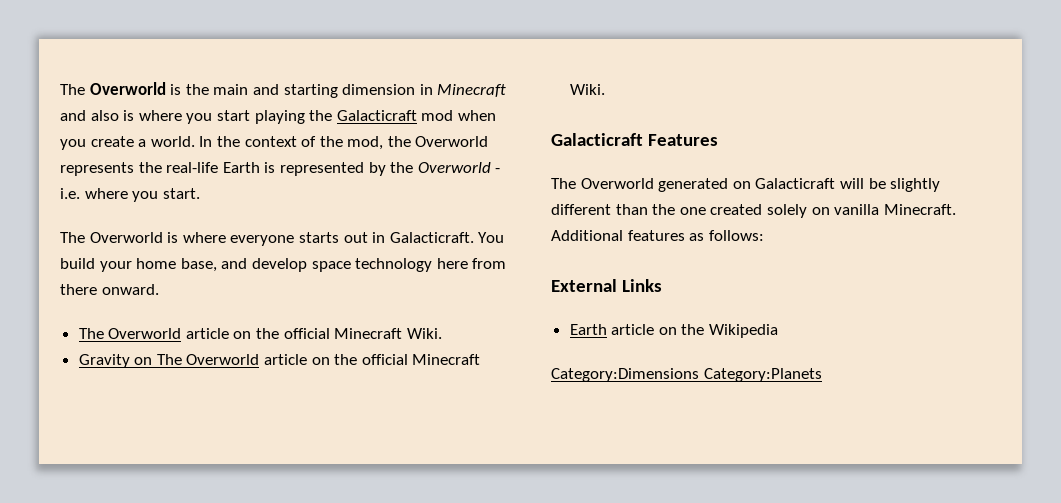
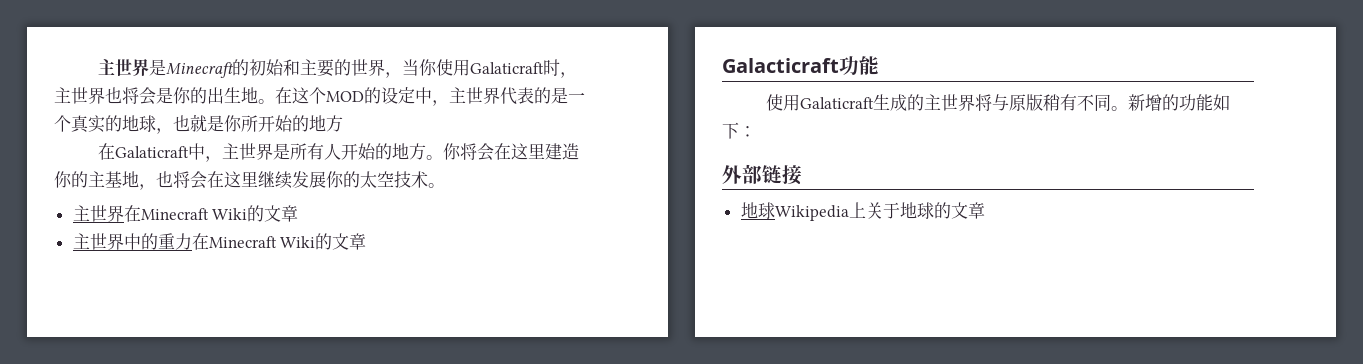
- The Overworld is the main and starting dimension in Minecraft and also is where you start playing the Galacticraft mod when you create a world. In the context of the mod, the Overworld represents the real-life Earth is represented by the Overworld - i.e. where you start.
- The Overworld is where everyone starts out in Galacticraft. You build your home base, and develop space technology here from there onward.
- The Overworld article on the official Minecraft Wiki.
- Gravity on The Overworld article on the official Minecraft Wiki.
- Galacticraft Features
- The Overworld generated on Galacticraft will be slightly different than the one created solely on vanilla Minecraft. Additional features as follows:
- External Links
- Earth article on the Wikipedia
- Category:Dimensions Category:Planets
+ 主世界是Minecraft的初始和主要的世界，当你使用Galaticraft时，主世界也将会是你的出生地。在这个MOD的设定中，主世界代表的是一个真实的地球，也就是你所开始的地方
+ 在Galaticraft中，主世界是所有人开始的地方。你将会在这里建造你的主基地，也将会在这里继续发展你的太空技术。
+ 主世界在Minecraft Wiki的文章
+ 主世界中的重力在Minecraft Wiki的文章
+ Galacticraft功能
+ 使用Galaticraft生成的主世界将与原版稍有不同。新增的功能如下：
+ 外部链接
+ 地球Wikipedia上关于地球的文章

